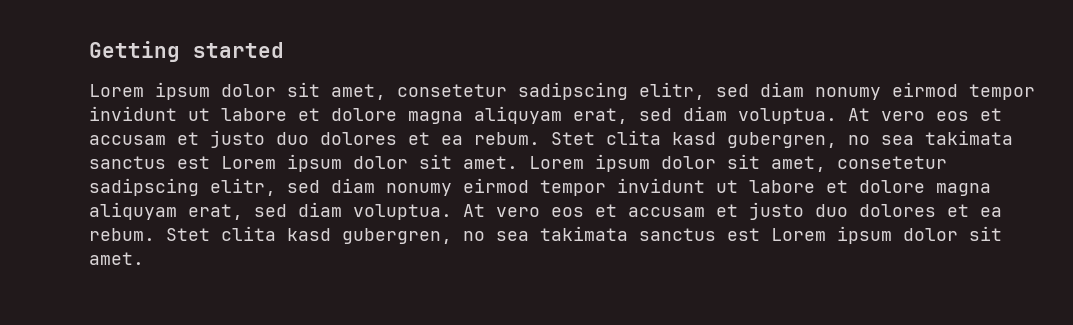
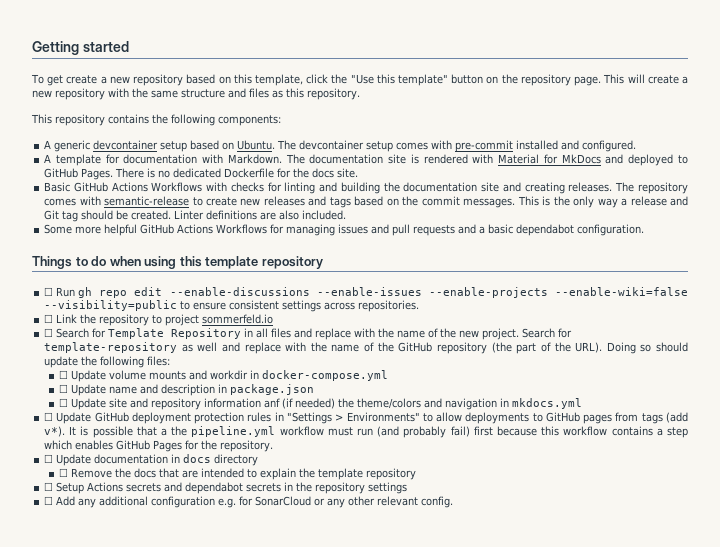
- Lorem ipsum dolor sit amet, consetetur sadipscing elitr, sed diam nonumy eirmod tempor invidunt ut labore et dolore magna aliquyam erat, sed diam voluptua. At vero eos et accusam et justo duo dolores et ea rebum. Stet clita kasd gubergren, no sea takimata sanctus est Lorem ipsum dolor sit amet. Lorem ipsum dolor sit amet, consetetur sadipscing elitr, sed diam nonumy eirmod tempor invidunt ut labore et dolore magna aliquyam erat, sed diam voluptua. At vero eos et accusam et justo duo dolores et ea rebum. Stet clita kasd gubergren, no sea takimata sanctus est Lorem ipsum dolor sit amet.
+ To get create a new repository based on this template, click the "Use this template" button on the repository page. This will create a new repository with the same structure and files as this repository.
+ This repository contains the following components:
+ A generic devcontainer setup based on Ubuntu. The devcontainer setup comes with pre-commit installed and configured.
+ A template for documentation with Markdown. The documentation site is rendered with Material for MkDocs and deployed to GitHub Pages. There is no dedicated Dockerfile for the docs site.
+ Basic GitHub Actions Workflows with checks for linting and building the documentation site and creating releases. The repository comes with semantic-release to create new releases and tags based on the commit messages. This is the only way a release and Git tag should be created. Linter definitions are also included.
+ Some more helpful GitHub Actions Workflows for managing issues and pull requests and a basic dependabot configuration.
+ Things to do when using this template repository
+ ☐ Run gh repo edit --enable-discussions --enable-issues --enable-projects --enable-wiki=false --visibility=public to ensure consistent settings across repositories.
+ ☐ Link the repository to project sommerfeld.io
+ ☐ Search for Template Repository in all files and replace with the name of the new project. Search for template-repository as well and replace with the name of the GitHub repository (the part of the URL). Doing so should update the following files:
+ ☐ Update volume mounts and workdir in docker-compose.yml
+ ☐ Update name and description in package.json
+ ☐ Update site and repository information anf (if needed) the theme/colors and navigation in mkdocs.yml
+ ☐ Update GitHub deployment protection rules in "Settings > Environments" to allow deployments to GitHub pages from tags (add v*). It is possible that a the pipeline.yml workflow must run (and probably fail) first because this workflow contains a step which enables GitHub Pages for the repository.
+ ☐ Update documentation in docs directory
+ ☐ Remove the docs that are intended to explain the template repository
+ ☐ Setup Actions secrets and dependabot secrets in the repository settings
+ ☐ Add any additional configuration e.g. for SonarCloud or any other relevant config.

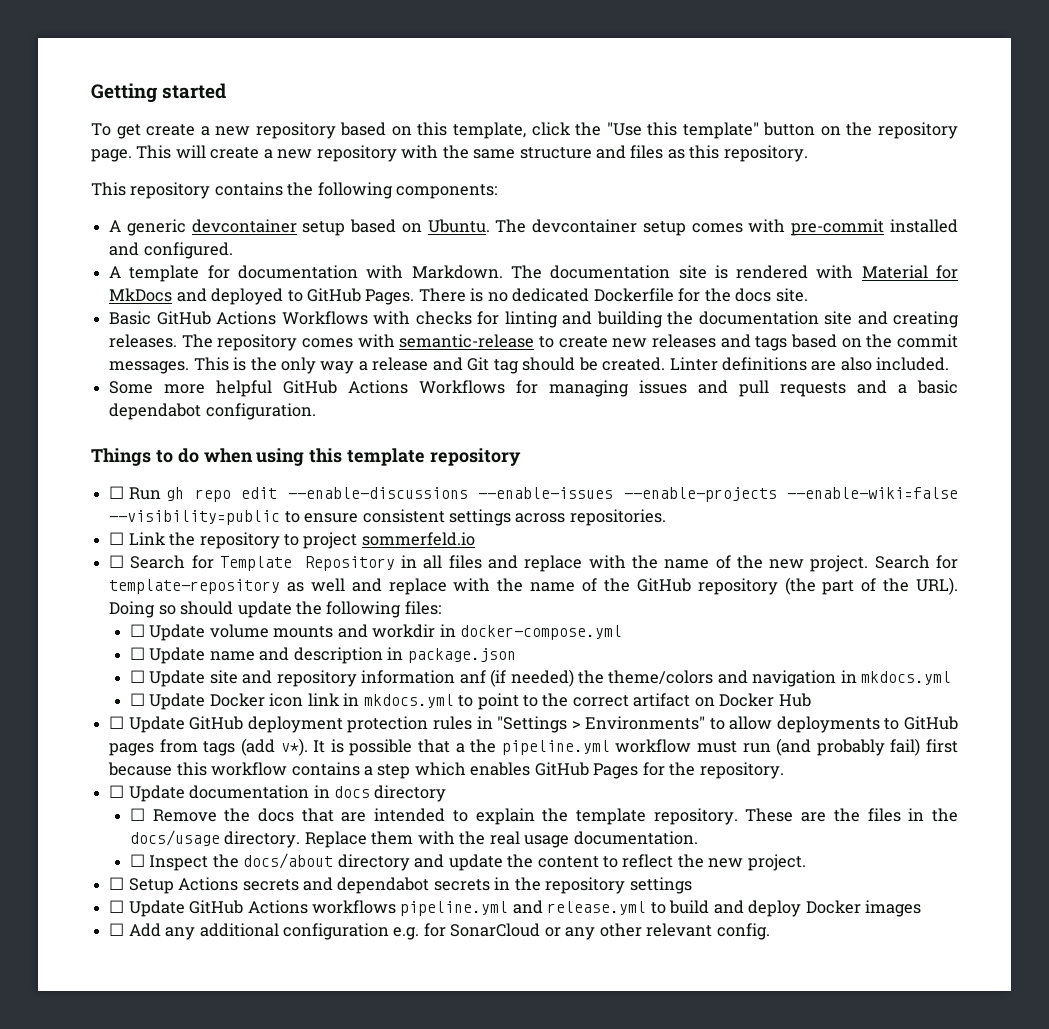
+ ☐ Update Docker icon link in mkdocs.yml to point to the correct artifact on Docker Hub
- ☐ Remove the docs that are intended to explain the template repository
+ ☐ Remove the docs that are intended to explain the template repository. These are the files in the docs/usage directory. Replace them with the real usage documentation.
+ ☐ Inspect the docs/about directory and update the content to reflect the new project.
+ ☐ Update GitHub Actions workflows pipeline.yml and release.yml to build and deploy Docker images

